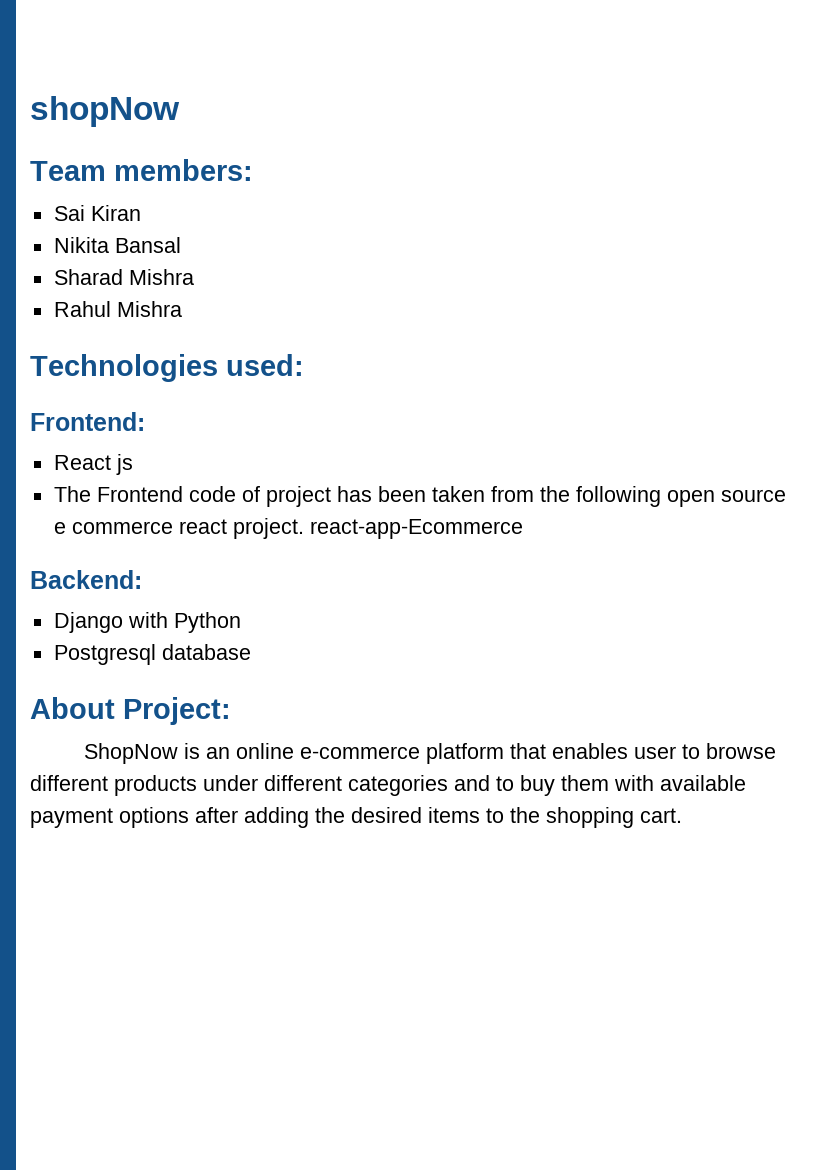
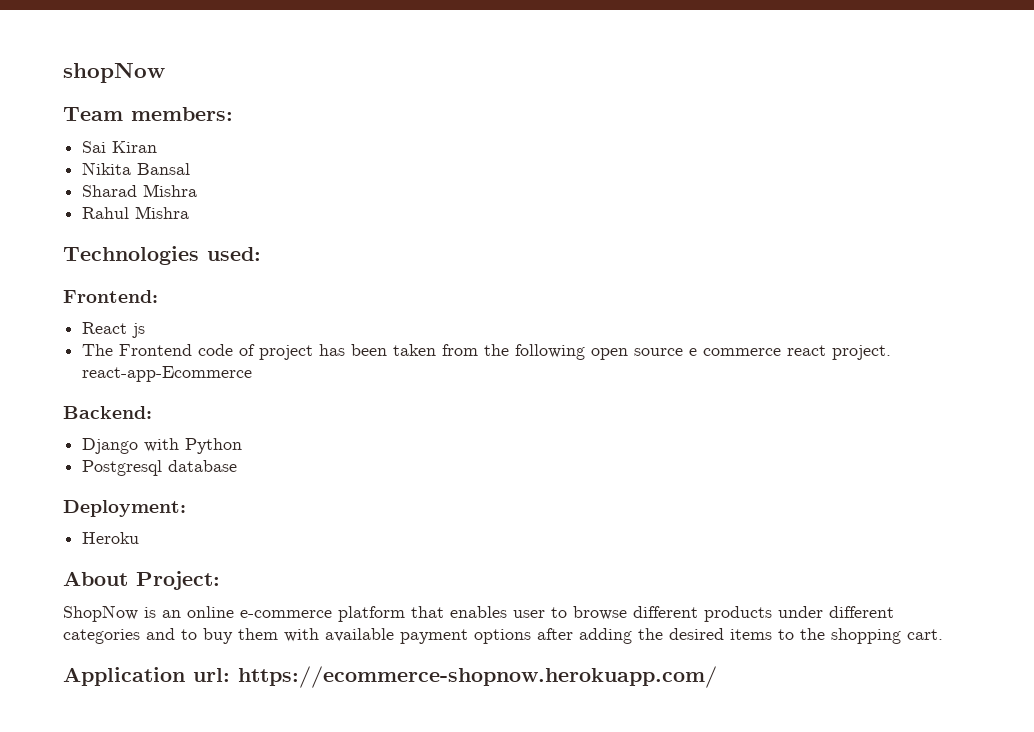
+ Deployment:
+ Heroku
+ Application url: https://ecommerce-shopnow.herokuapp.com/

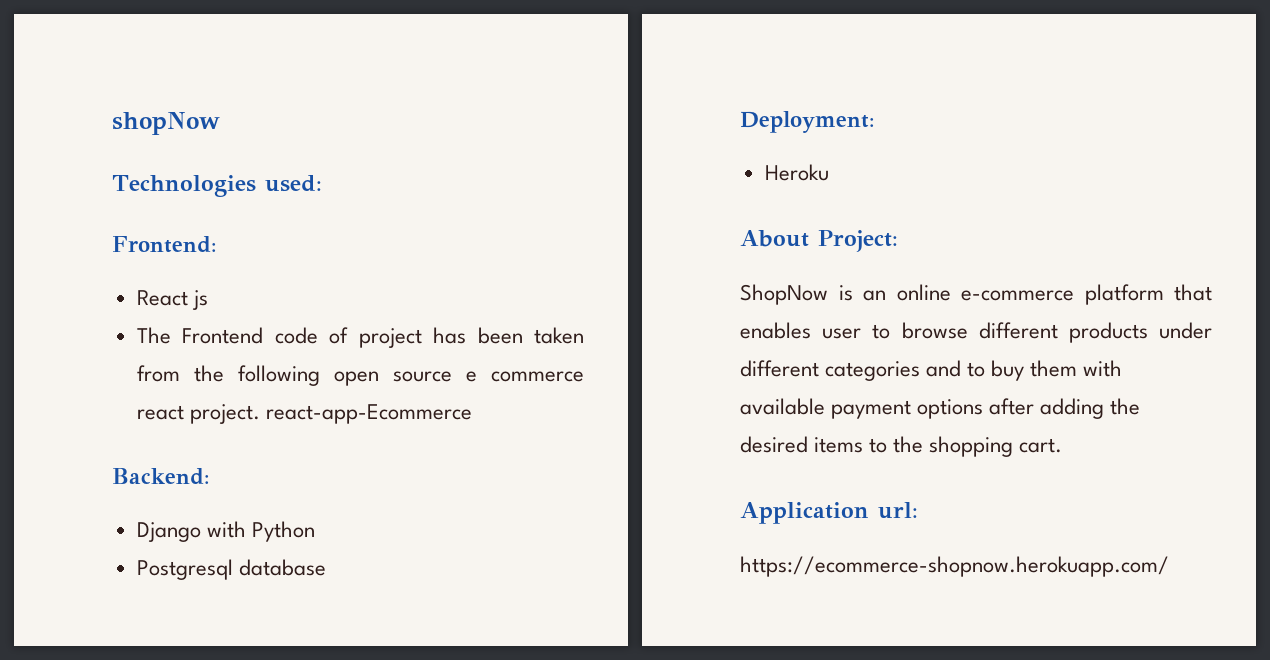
- Team members:
- Sai Kiran
- Nikita Bansal
- Sharad Mishra
- Rahul Mishra
- Application url: https://ecommerce-shopnow.herokuapp.com/
+ Application url:
+ https://ecommerce-shopnow.herokuapp.com/

